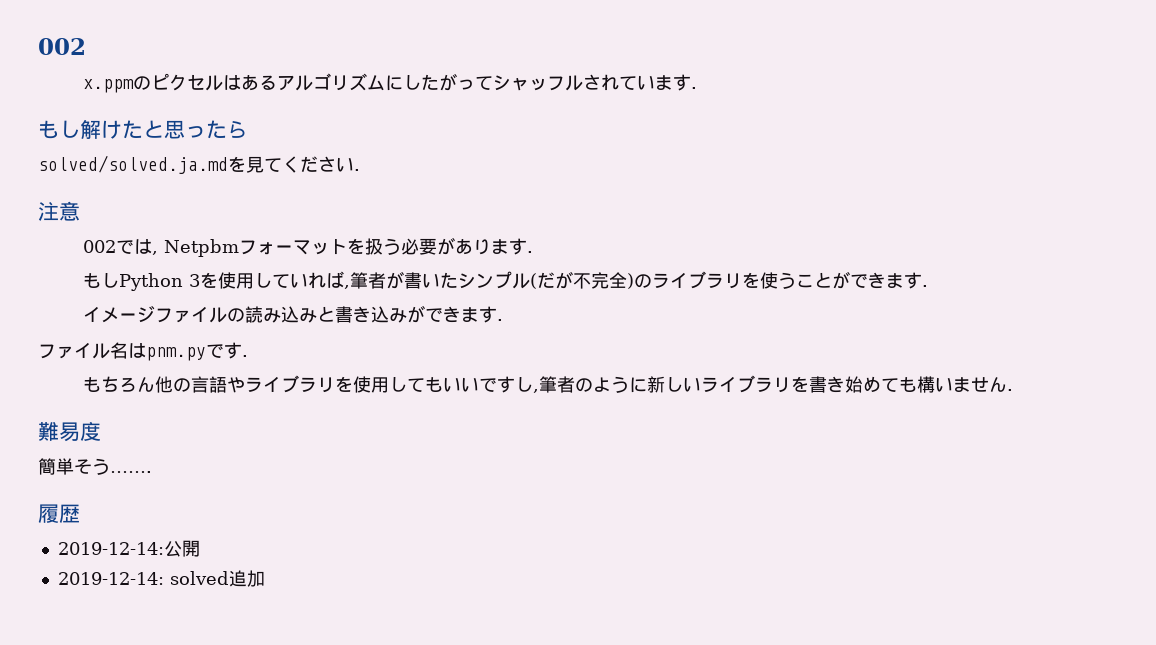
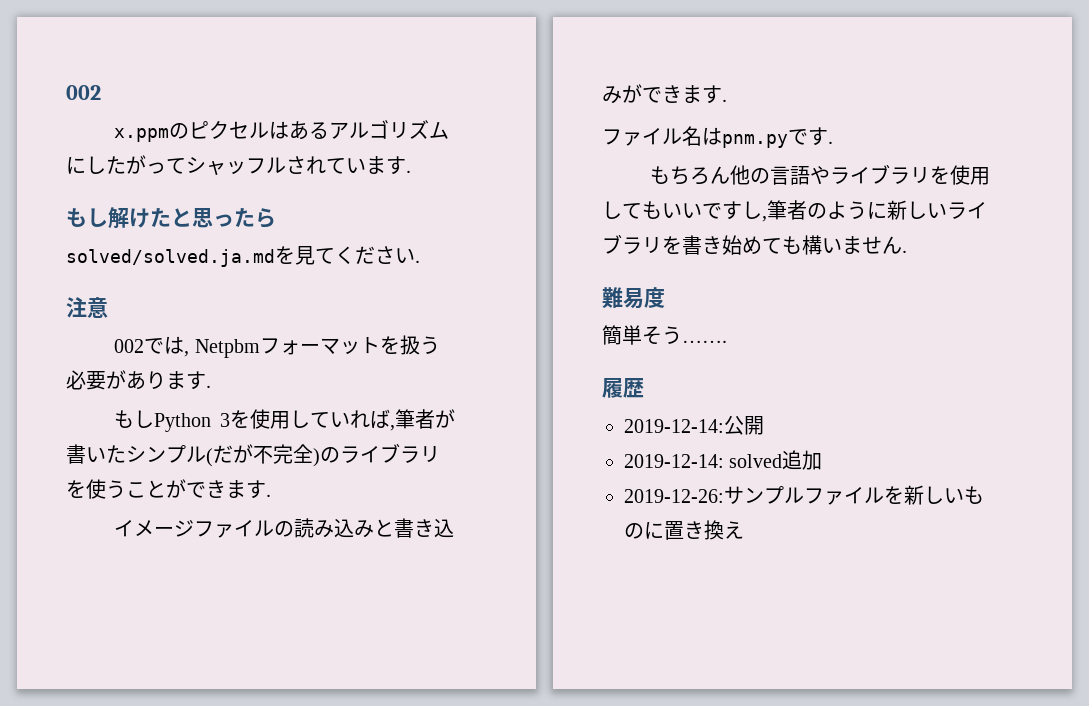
+ 2019-12-26:サンプルファイルを新しいものに置き換え

